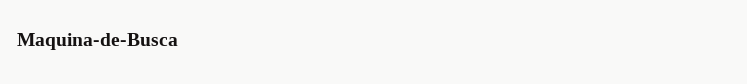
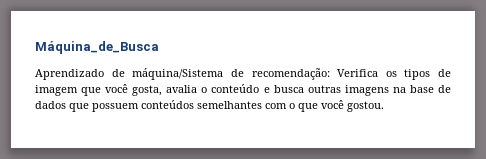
- Maquina-de-Busca
+ Máquina_de_Busca
+ Aprendizado de máquina/Sistema de recomendação: Verifica os tipos de imagem que você gosta, avalia o conteúdo e busca outras imagens na base de dados que possuem conteúdos semelhantes com o que você gostou.

